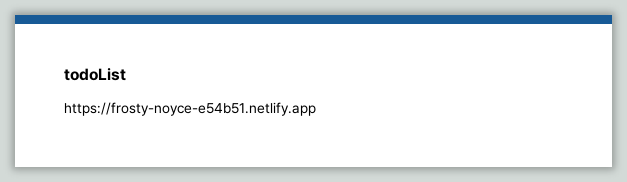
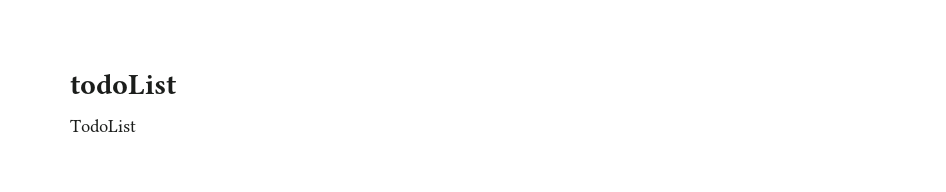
- https://frosty-noyce-e54b51.netlify.app
+ TodoList

